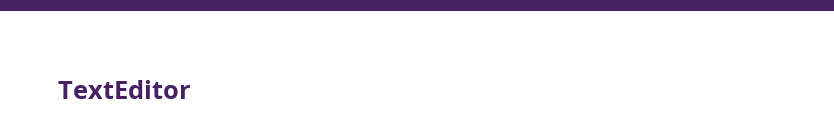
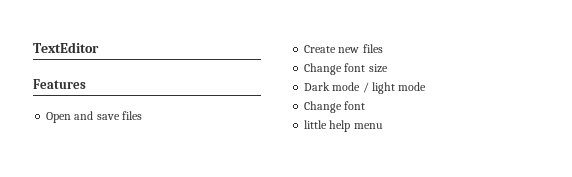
+ Features
+ Open and save files
+ Create new files
+ Change font size
+ Dark mode / light mode
+ Change font
+ little help menu

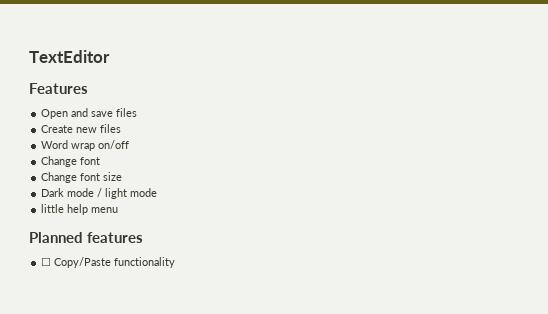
+ Word wrap on/off
+ Change font
  Dark mode / light mode
- Change font
+ Planned features
+ ☐ Copy/Paste functionality

